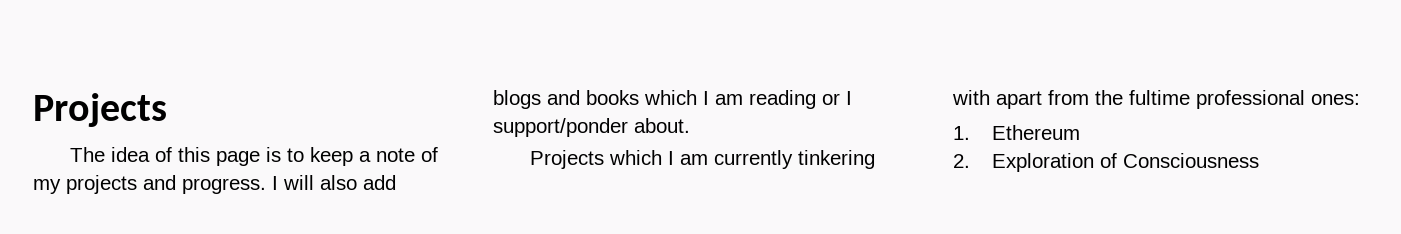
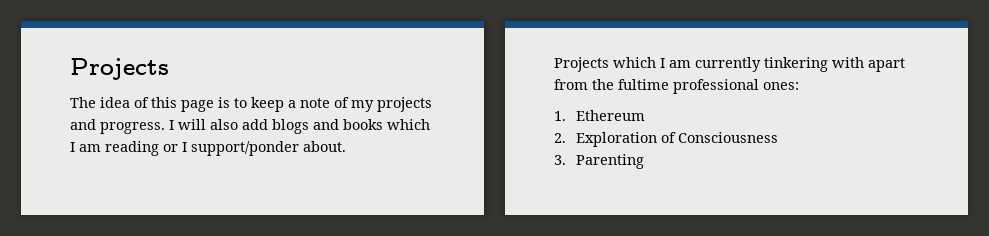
+ 3. Parenting

